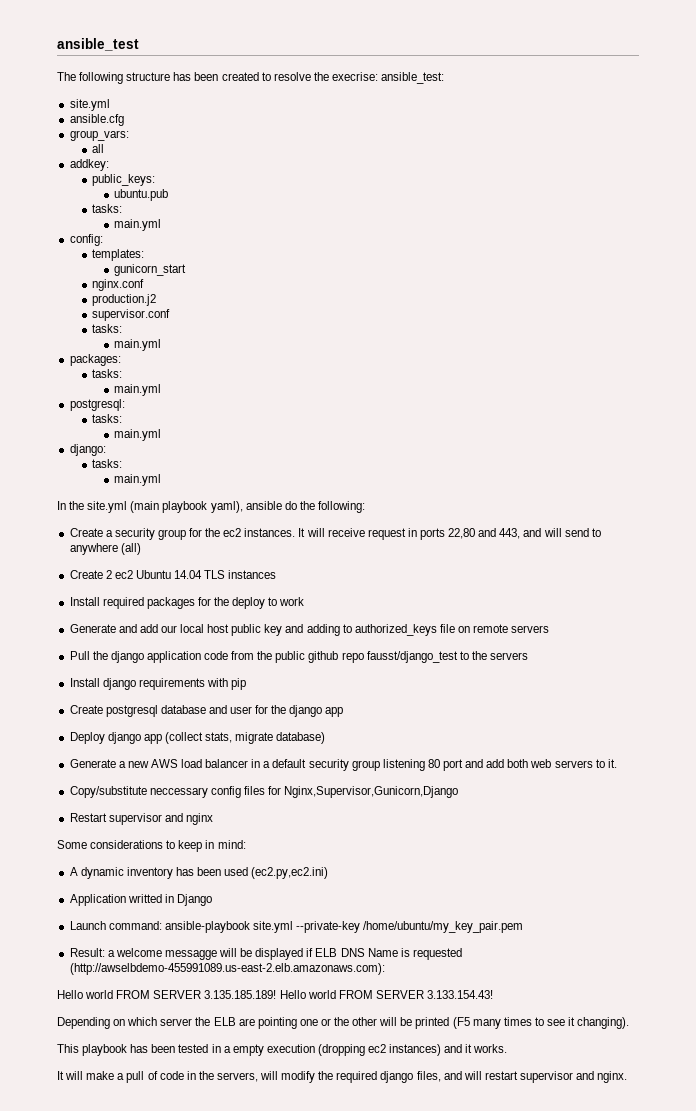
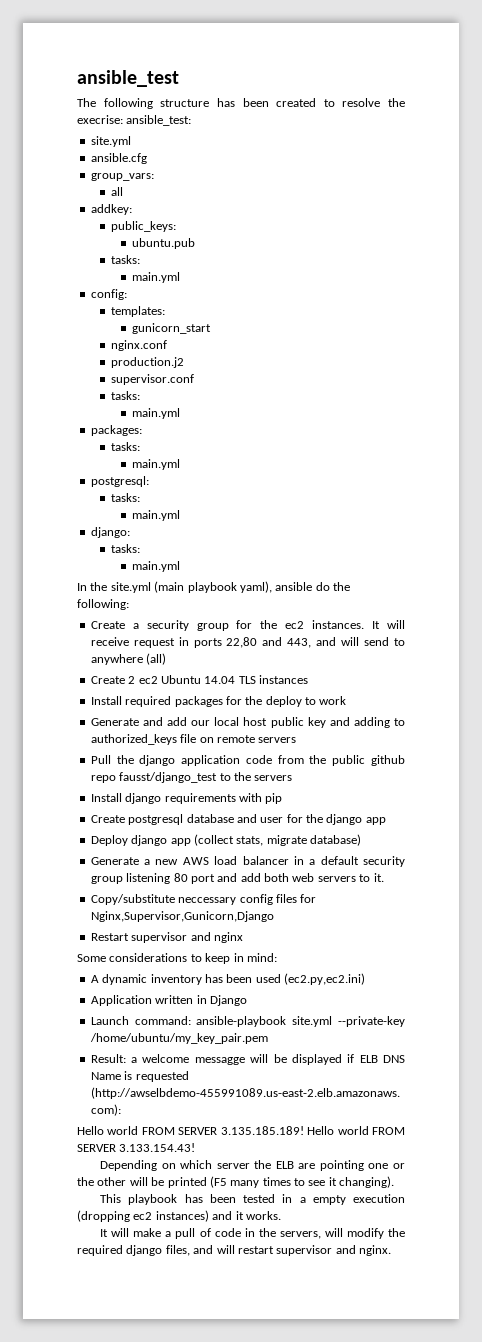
- Application writted in Django
+ Application written in Django

